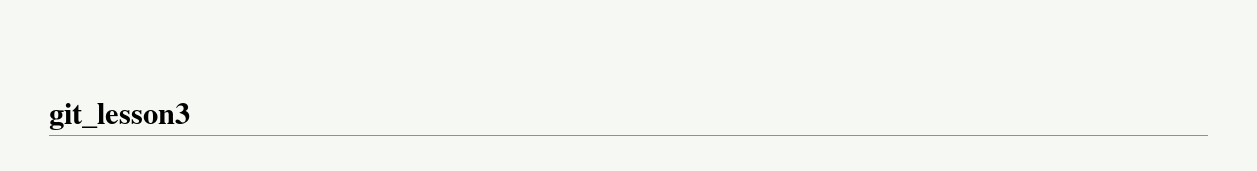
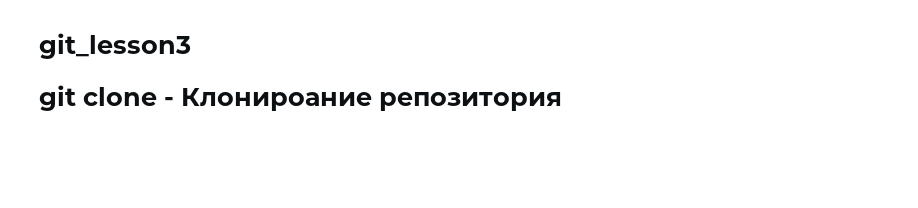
+ git clone - Клонироание репозитория

